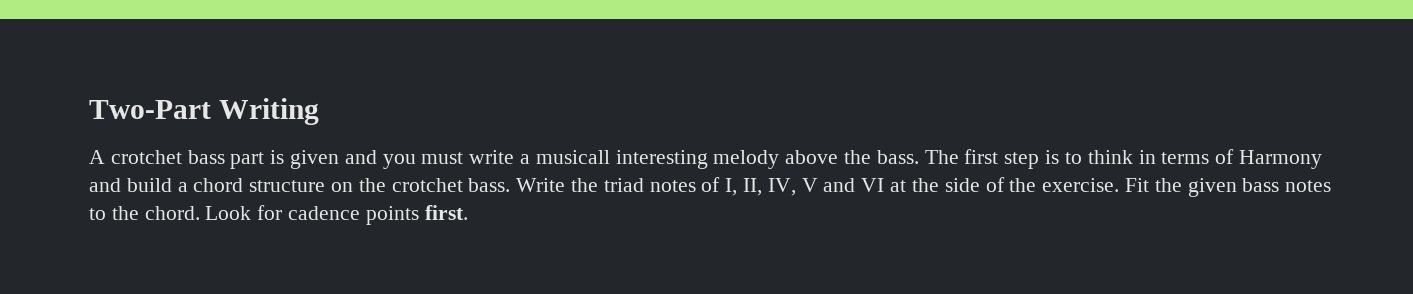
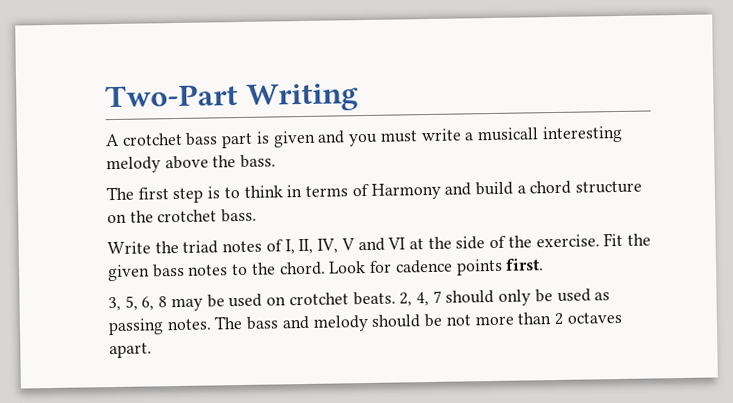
- A crotchet bass part is given and you must write a musicall interesting melody above the bass. The first step is to think in terms of Harmony and build a chord structure on the crotchet bass. Write the triad notes of I, II, IV, V and VI at the side of the exercise.
+ A crotchet bass part is given and you must write a musicall interesting melody above the bass.
+ The first step is to think in terms of Harmony and build a chord structure on the crotchet bass.
+ Write the triad notes of I, II, IV, V and VI at the side of the exercise.
+ 3, 5, 6, 8 may be used on crotchet beats. 2, 4, 7 should only be used as passing notes. The bass and melody should be not more than 2 octaves apart.

